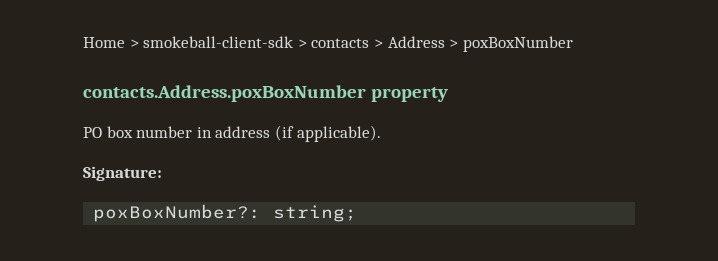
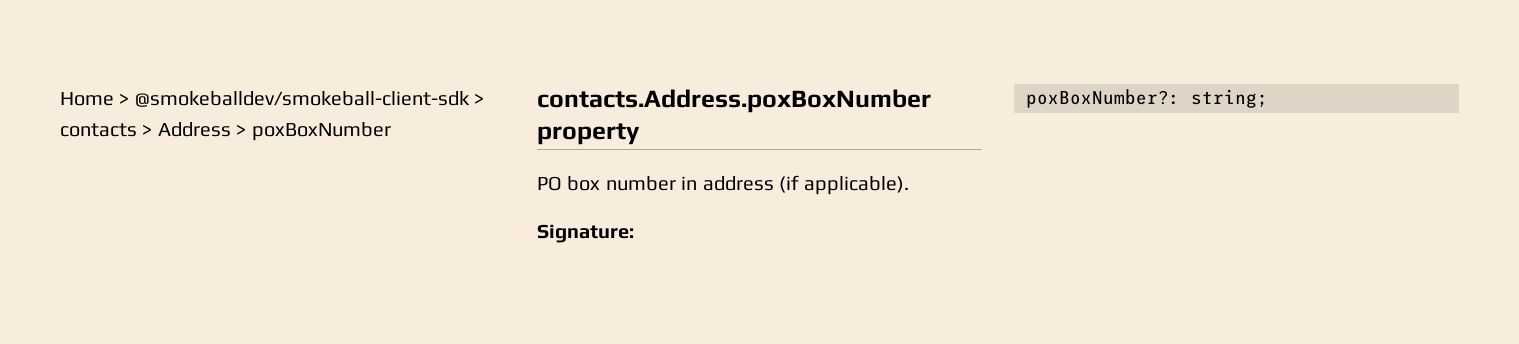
- Home > smokeball-client-sdk > contacts > Address > poxBoxNumber
+ Home > @smokeballdev/smokeball-client-sdk > contacts > Address > poxBoxNumber

